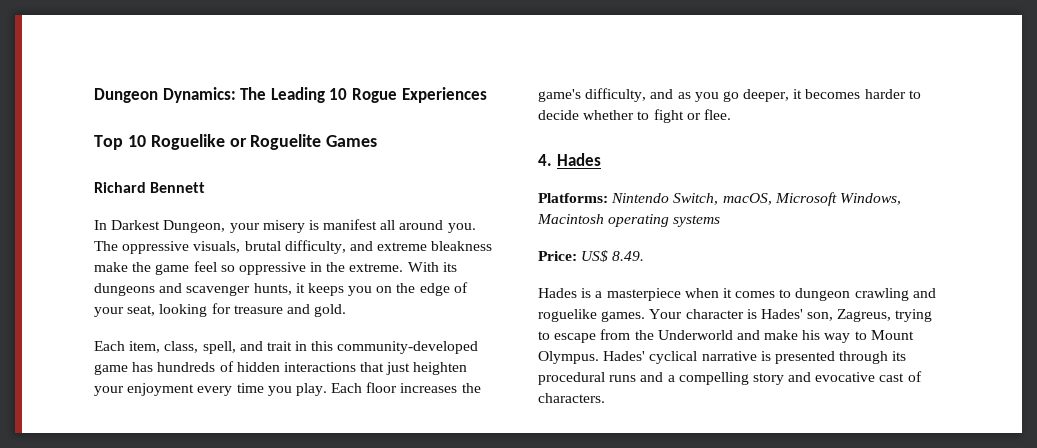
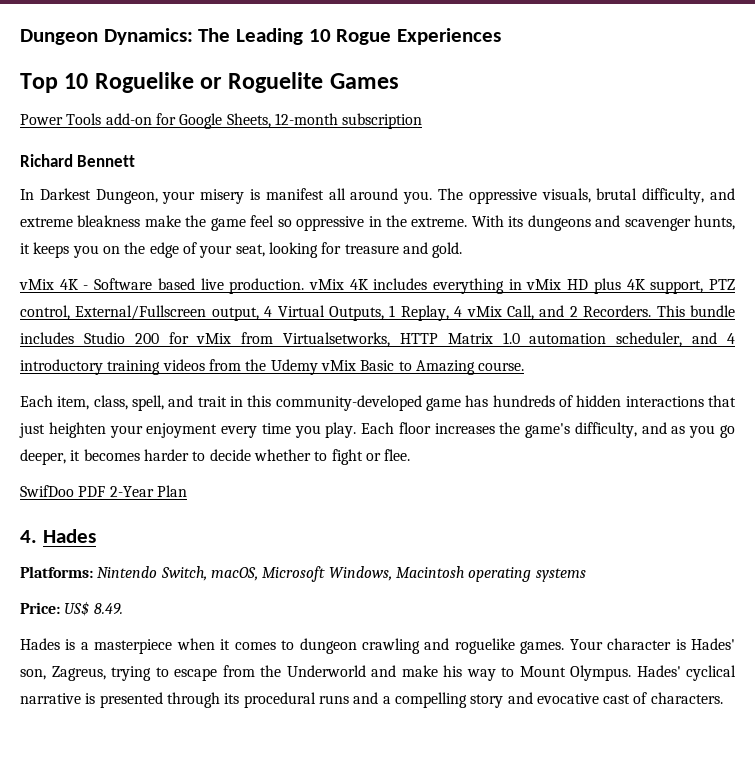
+ Power Tools add-on for Google Sheets, 12-month subscription
+ vMix 4K - Software based live production. vMix 4K includes everything in vMix HD plus 4K support, PTZ control, External/Fullscreen output, 4 Virtual Outputs, 1 Replay, 4 vMix Call, and 2 Recorders. This bundle includes Studio 200 for vMix from Virtualsetworks, HTTP Matrix 1.0 automation scheduler, and 4 introductory training videos from the Udemy vMix Basic to Amazing course.
+ SwifDoo PDF 2-Year Plan

